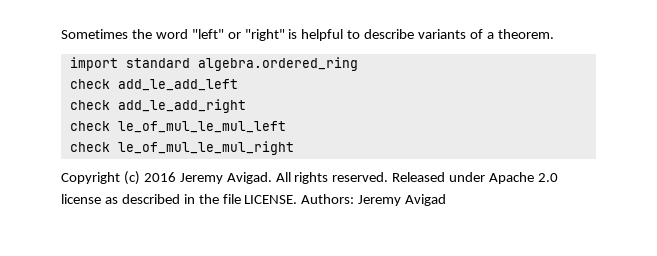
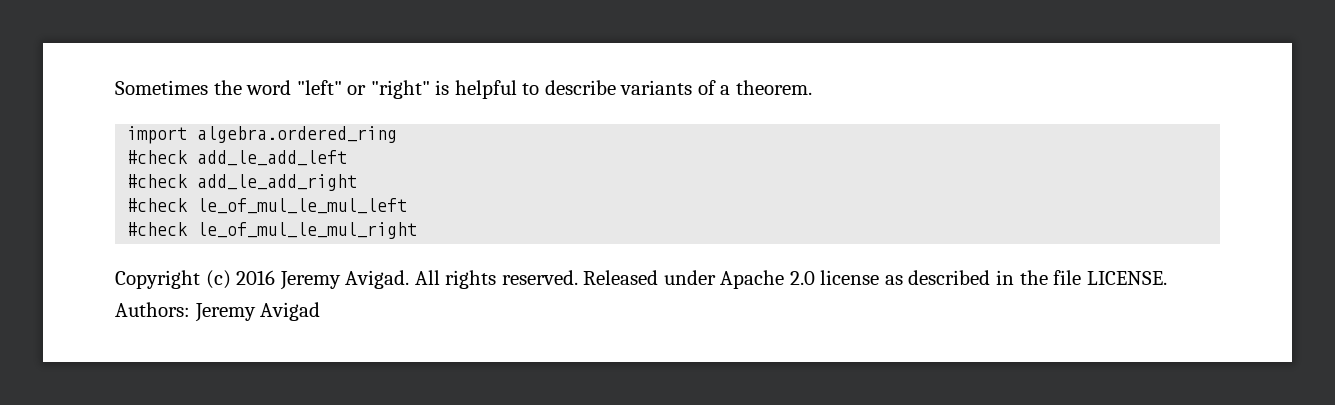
- import standard algebra.ordered_ring
+ import algebra.ordered_ring
- check add_le_add_left
+ #check add_le_add_left
- check add_le_add_right
+ #check add_le_add_right
- check le_of_mul_le_mul_left
+ #check le_of_mul_le_mul_left
- check le_of_mul_le_mul_right
+ #check le_of_mul_le_mul_right

